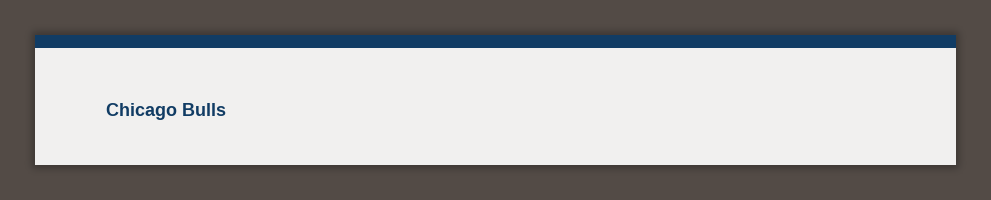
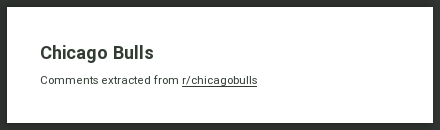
+ Comments extracted from r/chicagobulls

